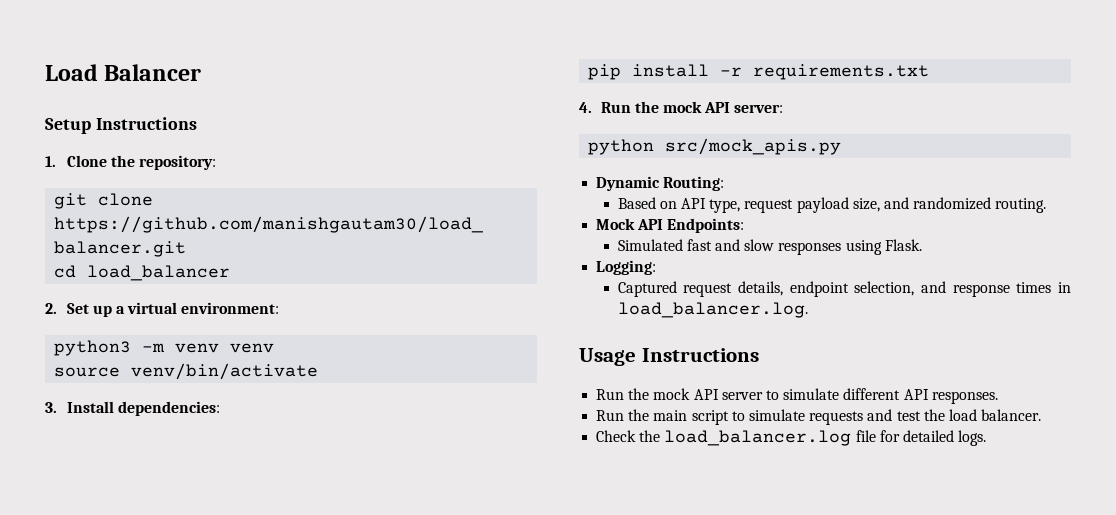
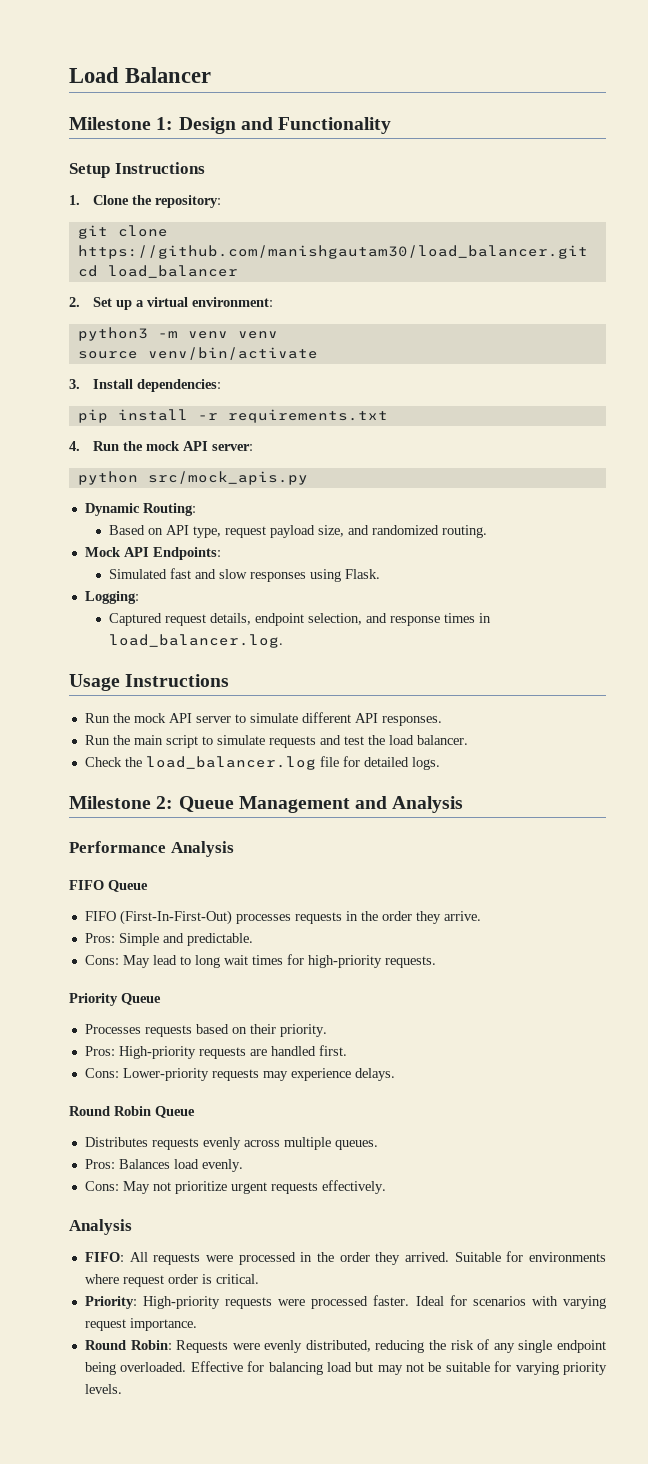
+ Milestone 1: Design and Functionality
+ Milestone 2: Queue Management and Analysis
+ Performance Analysis
+ FIFO Queue
+ FIFO (First-In-First-Out) processes requests in the order they arrive.
+ Pros: Simple and predictable.
+ Cons: May lead to long wait times for high-priority requests.
+ Priority Queue
+ Processes requests based on their priority.
+ Pros: High-priority requests are handled first.
+ Cons: Lower-priority requests may experience delays.
+ Round Robin Queue
+ Distributes requests evenly across multiple queues.
+ Pros: Balances load evenly.
+ Cons: May not prioritize urgent requests effectively.
+ Analysis
+ FIFO: All requests were processed in the order they arrived. Suitable for environments where request order is critical.
+ Priority: High-priority requests were processed faster. Ideal for scenarios with varying request importance.
+ Round Robin: Requests were evenly distributed, reducing the risk of any single endpoint being overloaded. Effective for balancing load but may not be suitable for varying priority levels.

